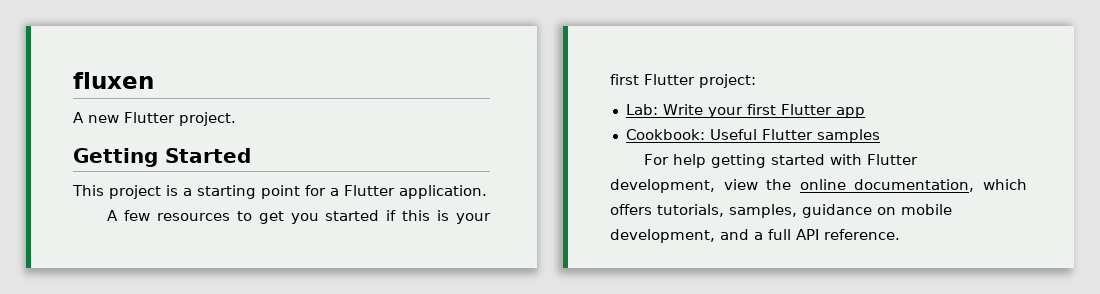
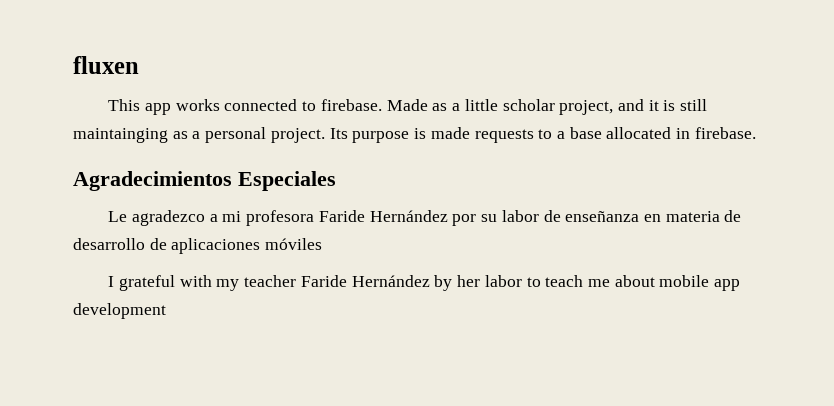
- A new Flutter project.
- Getting Started
- This project is a starting point for a Flutter application.
- A few resources to get you started if this is your first Flutter project:
- Lab: Write your first Flutter app
- Cookbook: Useful Flutter samples
- For help getting started with Flutter development, view the online documentation, which offers tutorials, samples, guidance on mobile development, and a full API reference.
+ This app works connected to firebase. Made as a little scholar project, and it is still maintainging as a personal project. Its purpose is made requests to a base allocated in firebase.
+ Agradecimientos Especiales
+ Le agradezco a mi profesora Faride Hernández por su labor de enseñanza en materia de desarrollo de aplicaciones móviles
+ I grateful with my teacher Faride Hernández by her labor to teach me about mobile app development

